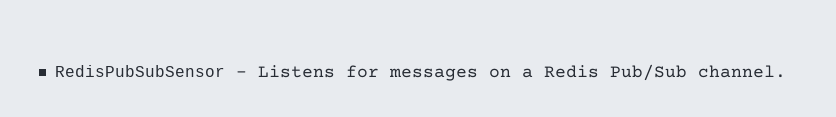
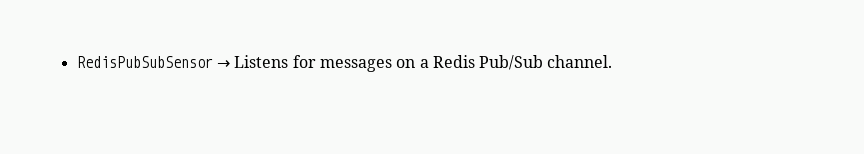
- RedisPubSubSensor – Listens for messages on a Redis Pub/Sub channel.
+ RedisPubSubSensor → Listens for messages on a Redis Pub/Sub channel.

